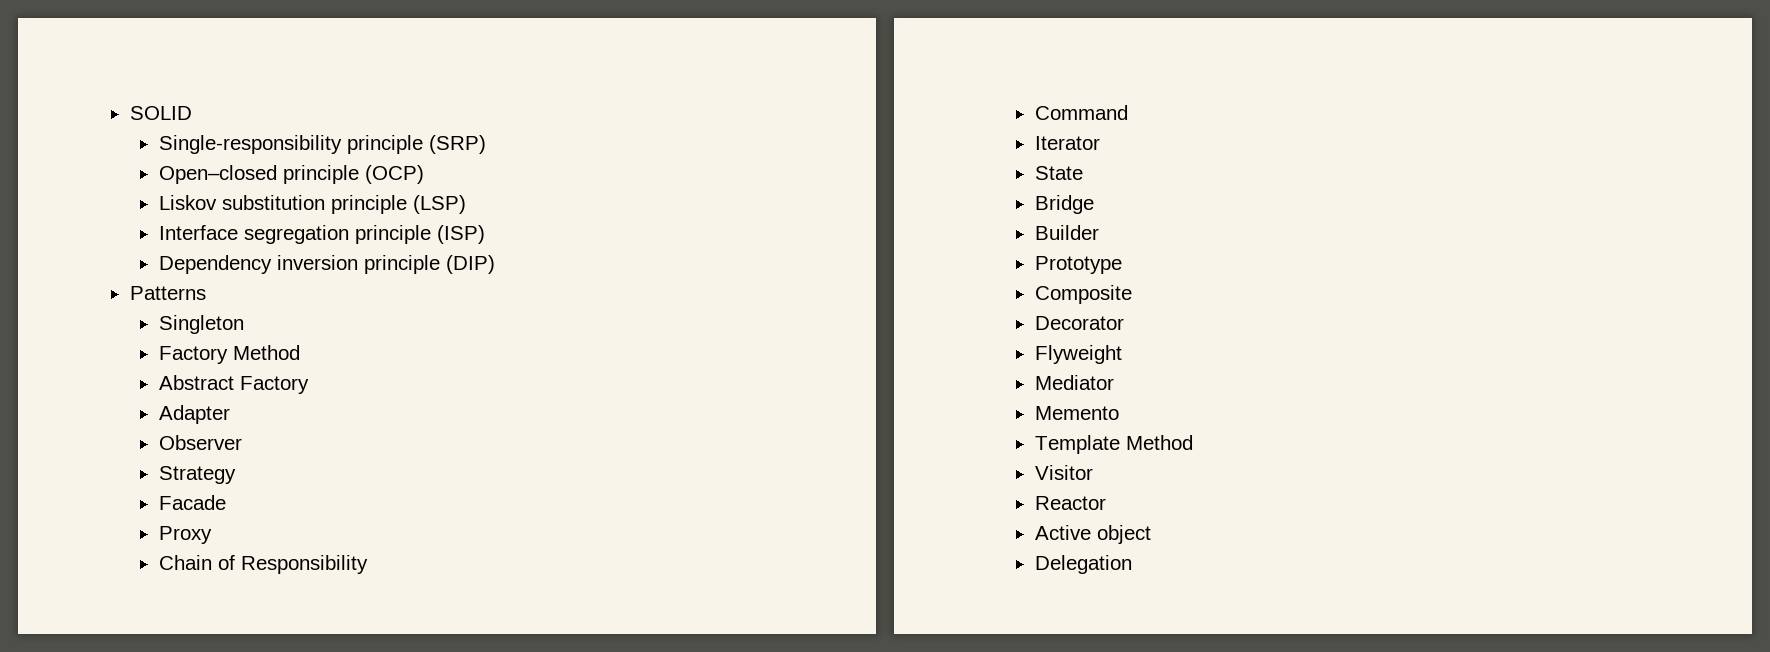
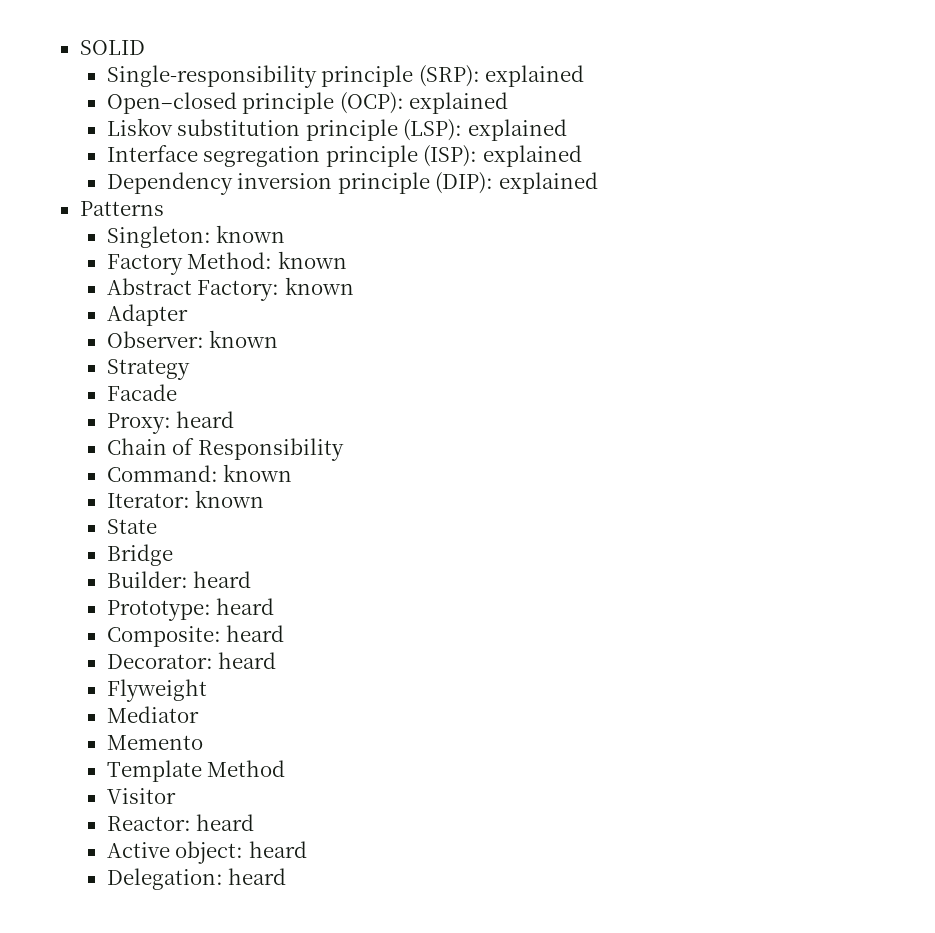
- Single-responsibility principle (SRP)
+ Single-responsibility principle (SRP): explained
- Open–closed principle (OCP)
+ Open–closed principle (OCP): explained
- Liskov substitution principle (LSP)
+ Liskov substitution principle (LSP): explained
- Interface segregation principle (ISP)
+ Interface segregation principle (ISP): explained
- Dependency inversion principle (DIP)
+ Dependency inversion principle (DIP): explained
- Singleton
- Factory Method
+ Singleton: known
+ Factory Method: known
- Abstract Factory
+ Abstract Factory: known
- Observer
+ Observer: known
- Proxy
+ Proxy: heard
- Command
- Iterator
+ Command: known
+ Iterator: known
  State
  Bridge
- Builder
- Prototype
- Composite
- Decorator
+ Builder: heard
+ Prototype: heard
+ Composite: heard
+ Decorator: heard
- Reactor
+ Reactor: heard
- Active object
- Delegation
+ Active object: heard
+ Delegation: heard

